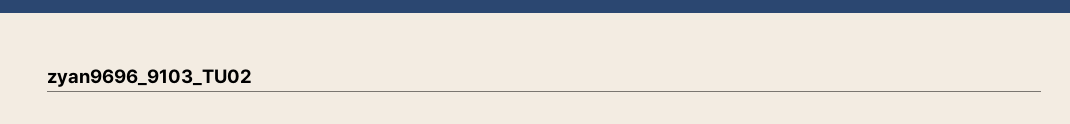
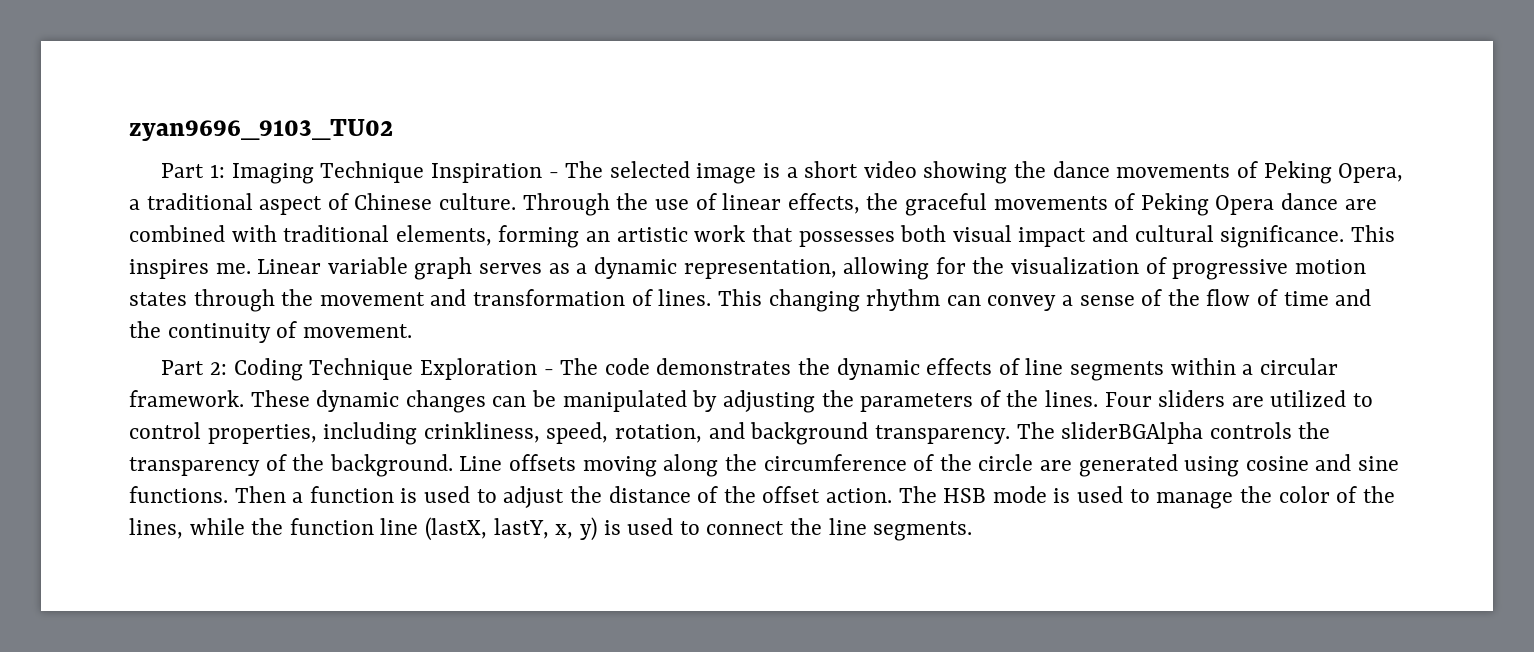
+ Part 1: Imaging Technique Inspiration - The selected image is a short video showing the dance movements of Peking Opera, a traditional aspect of Chinese culture. Through the use of linear effects, the graceful movements of Peking Opera dance are combined with traditional elements, forming an artistic work that possesses both visual impact and cultural significance. This inspires me. Linear variable graph serves as a dynamic representation, allowing for the visualization of progressive motion states through the movement and transformation of lines. This changing rhythm can convey a sense of the flow of time and the continuity of movement.
+ Part 2: Coding Technique Exploration - The code demonstrates the dynamic effects of line segments within a circular framework. These dynamic changes can be manipulated by adjusting the parameters of the lines. Four sliders are utilized to control properties, including crinkliness, speed, rotation, and background transparency. The sliderBGAlpha controls the transparency of the background. Line offsets moving along the circumference of the circle are generated using cosine and sine functions. Then a function is used to adjust the distance of the offset action. The HSB mode is used to manage the color of the lines, while the function line (lastX, lastY, x, y) is used to connect the line segments.

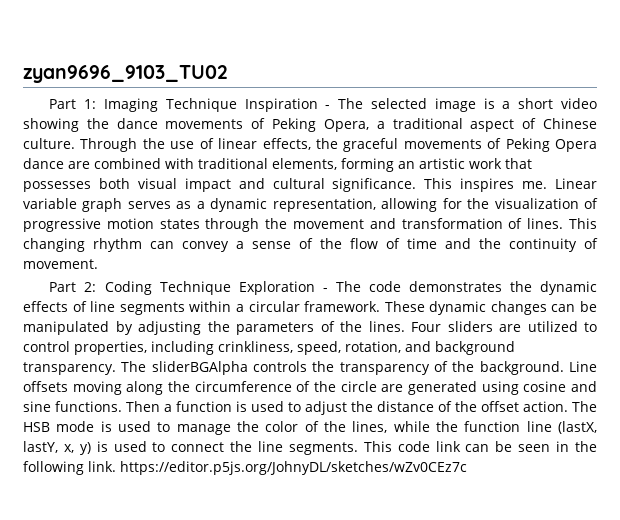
+ This code link can be seen in the following link. https://editor.p5js.org/JohnyDL/sketches/wZv0CEz7c

